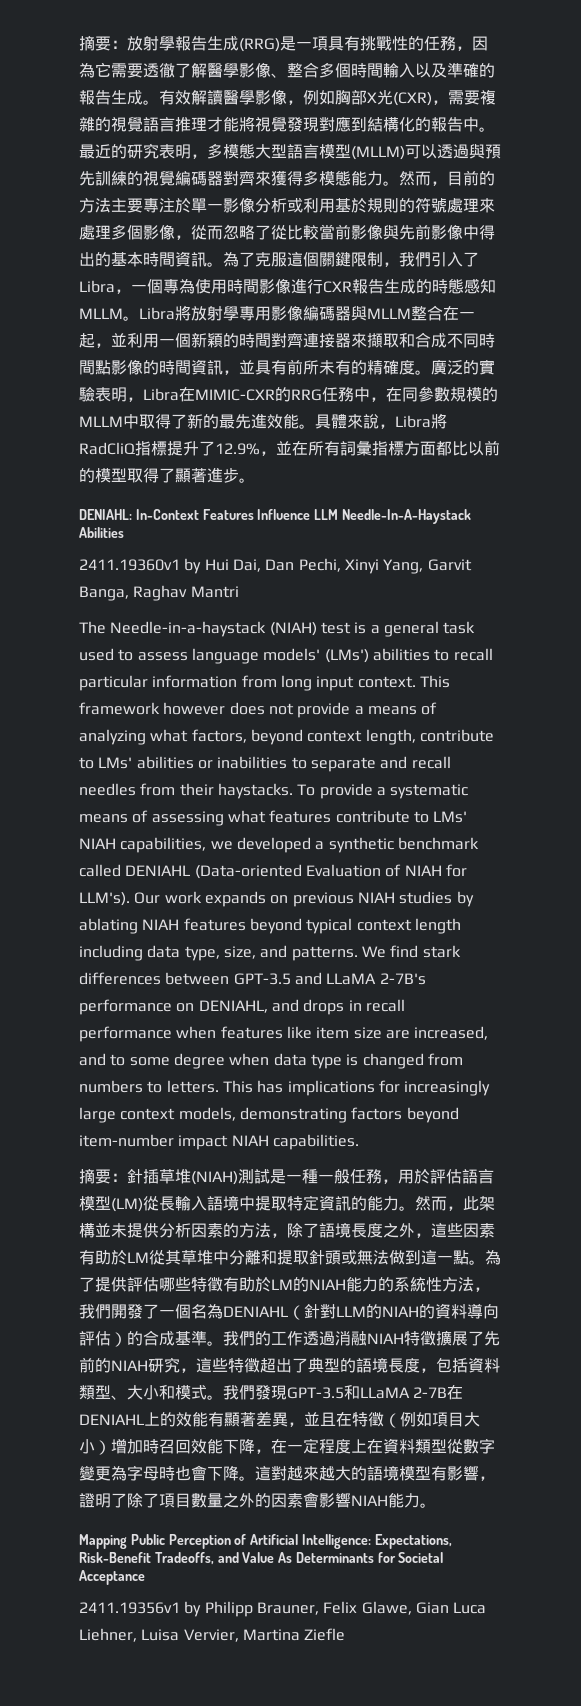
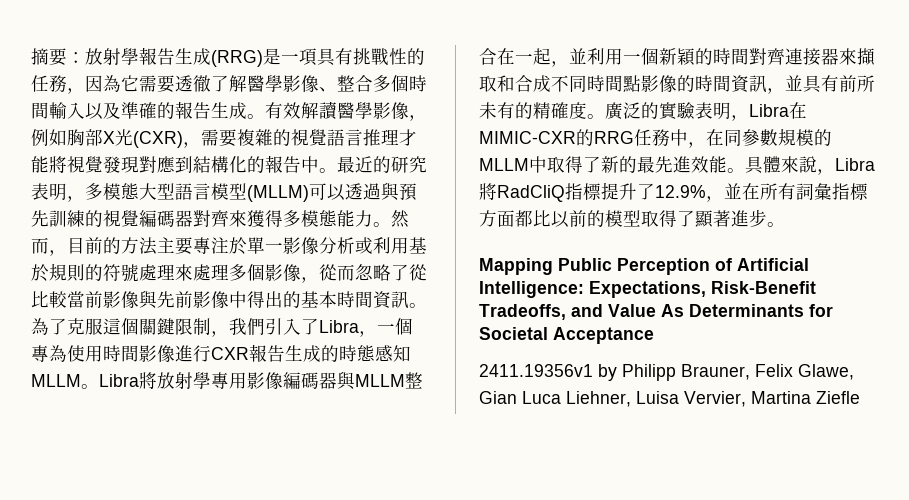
- DENIAHL: In-Context Features Influence LLM Needle-In-A-Haystack Abilities
- 2411.19360v1 by Hui Dai, Dan Pechi, Xinyi Yang, Garvit Banga, Raghav Mantri
- The Needle-in-a-haystack (NIAH) test is a general task used to assess language models' (LMs') abilities to recall particular information from long input context. This framework however does not provide a means of analyzing what factors, beyond context length, contribute to LMs' abilities or inabilities to separate and recall needles from their haystacks. To provide a systematic means of assessing what features contribute to LMs' NIAH capabilities, we developed a synthetic benchmark called DENIAHL (Data-oriented Evaluation of NIAH for LLM's). Our work expands on previous NIAH studies by ablating NIAH features beyond typical context length including data type, size, and patterns. We find stark differences between GPT-3.5 and LLaMA 2-7B's performance on DENIAHL, and drops in recall performance when features like item size are increased, and to some degree when data type is changed from numbers to letters. This has implications for increasingly large context models, demonstrating factors beyond item-number impact NIAH capabilities.
- 摘要：針插草堆(NIAH)測試是一種一般任務，用於評估語言模型(LM)從長輸入語境中提取特定資訊的能力。然而，此架構並未提供分析因素的方法，除了語境長度之外，這些因素有助於LM從其草堆中分離和提取針頭或無法做到這一點。為了提供評估哪些特徵有助於LM的NIAH能力的系統性方法，我們開發了一個名為DENIAHL（針對LLM的NIAH的資料導向評估）的合成基準。我們的工作透過消融NIAH特徵擴展了先前的NIAH研究，這些特徵超出了典型的語境長度，包括資料類型、大小和模式。我們發現GPT-3.5和LLaMA 2-7B在DENIAHL上的效能有顯著差異，並且在特徵（例如項目大小）增加時召回效能下降，在一定程度上在資料類型從數字變更為字母時也會下降。這對越來越大的語境模型有影響，證明了除了項目數量之外的因素會影響NIAH能力。

